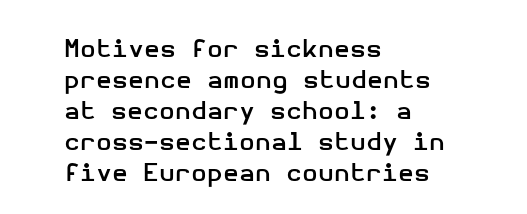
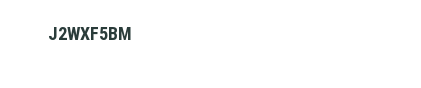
- Motives for sickness presence among students at secondary school: a cross-sectional study in five European countries
+ J2WXF5BM

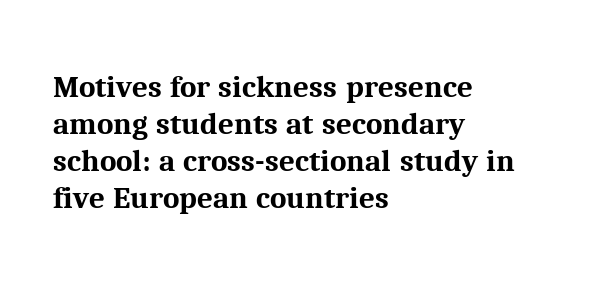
- J2WXF5BM
+ Motives for sickness presence among students at secondary school: a cross-sectional study in five European countries

